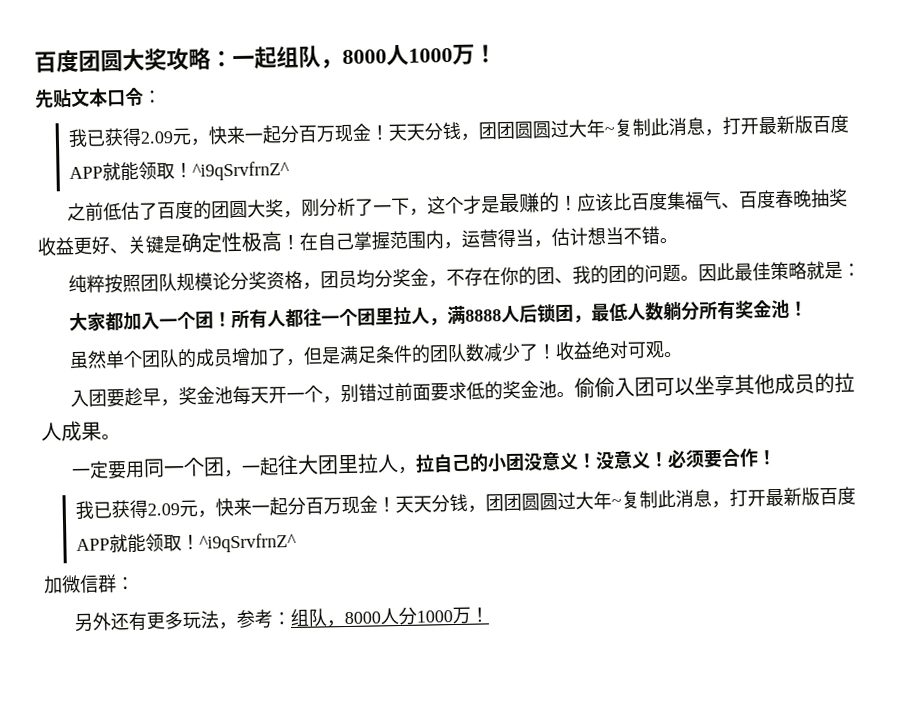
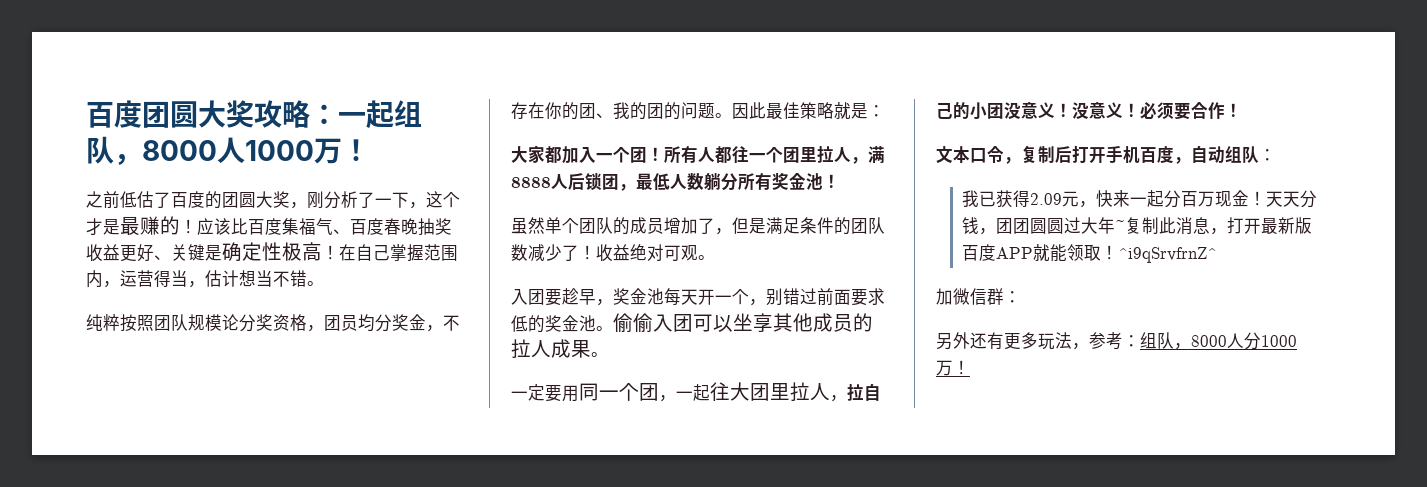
- 先贴文本口令：
- 我已获得2.09元，快来一起分百万现金！天天分钱，团团圆圆过大年~复制此消息，打开最新版百度APP就能领取！^i9qSrvfrnZ^
+ 文本口令，复制后打开手机百度，自动组队：

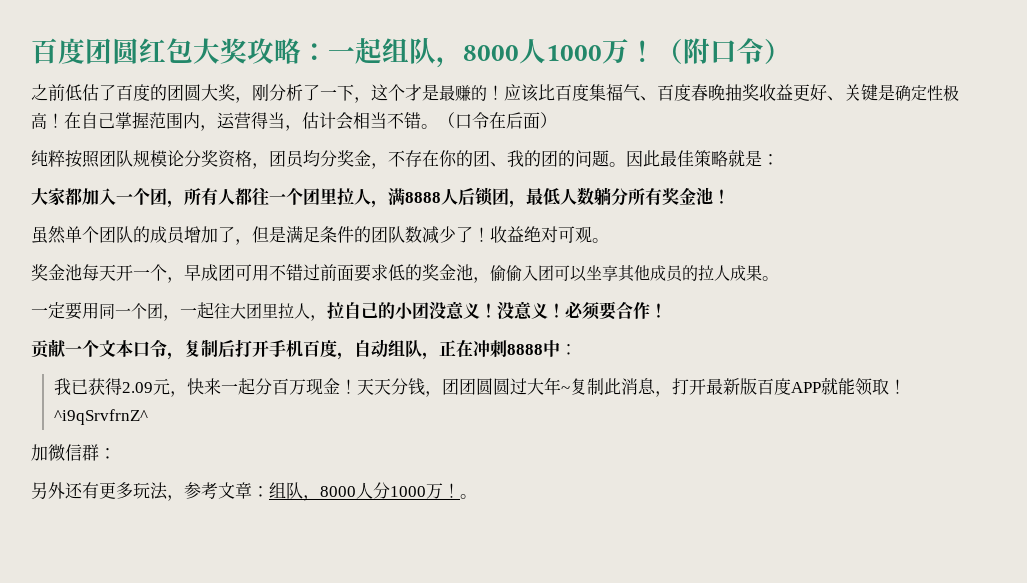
- 百度团圆大奖攻略：一起组队，8000人1000万！
+ 百度团圆红包大奖攻略：一起组队，8000人1000万！（附口令）
- 在自己掌握范围内，运营得当，估计想当不错。
+ 在自己掌握范围内，运营得当，估计会相当不错。（口令在后面）
- 大家都加入一个团！所有人都往一个团里拉人，满8888人后锁团，最低人数躺分所有奖金池！
+ 大家都加入一个团，所有人都往一个团里拉人，满8888人后锁团，最低人数躺分所有奖金池！
- 入团要趁早，奖金池每天开一个，别错过前面要求低的奖金池。偷偷入团可以坐享其他成员的拉人成果。
+ 奖金池每天开一个，早成团可用不错过前面要求低的奖金池，偷偷入团可以坐享其他成员的拉人成果。
- 文本口令，复制后打开手机百度，自动组队：
+ 贡献一个文本口令，复制后打开手机百度，自动组队，正在冲刺8888中：
- 另外还有更多玩法，参考：组队，8000人分1000万！
+ 另外还有更多玩法，参考文章：组队，8000人分1000万！。

